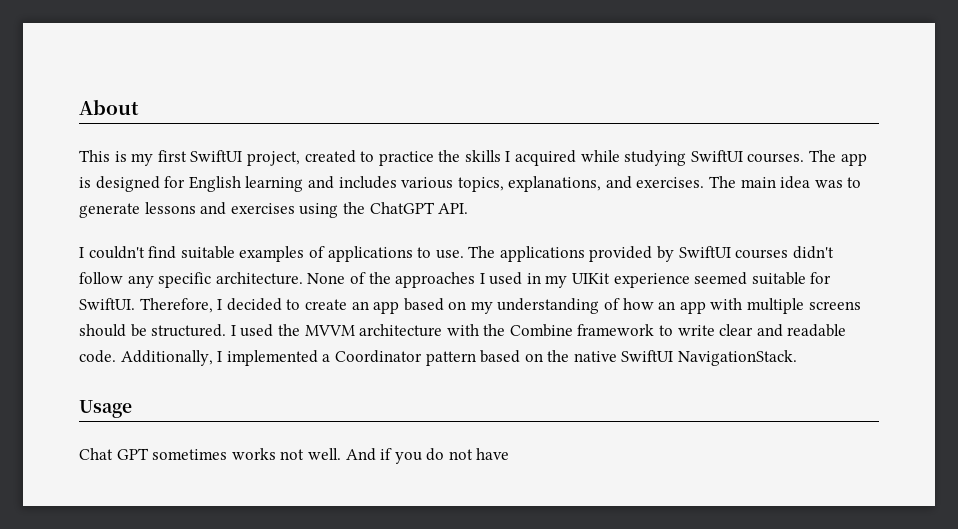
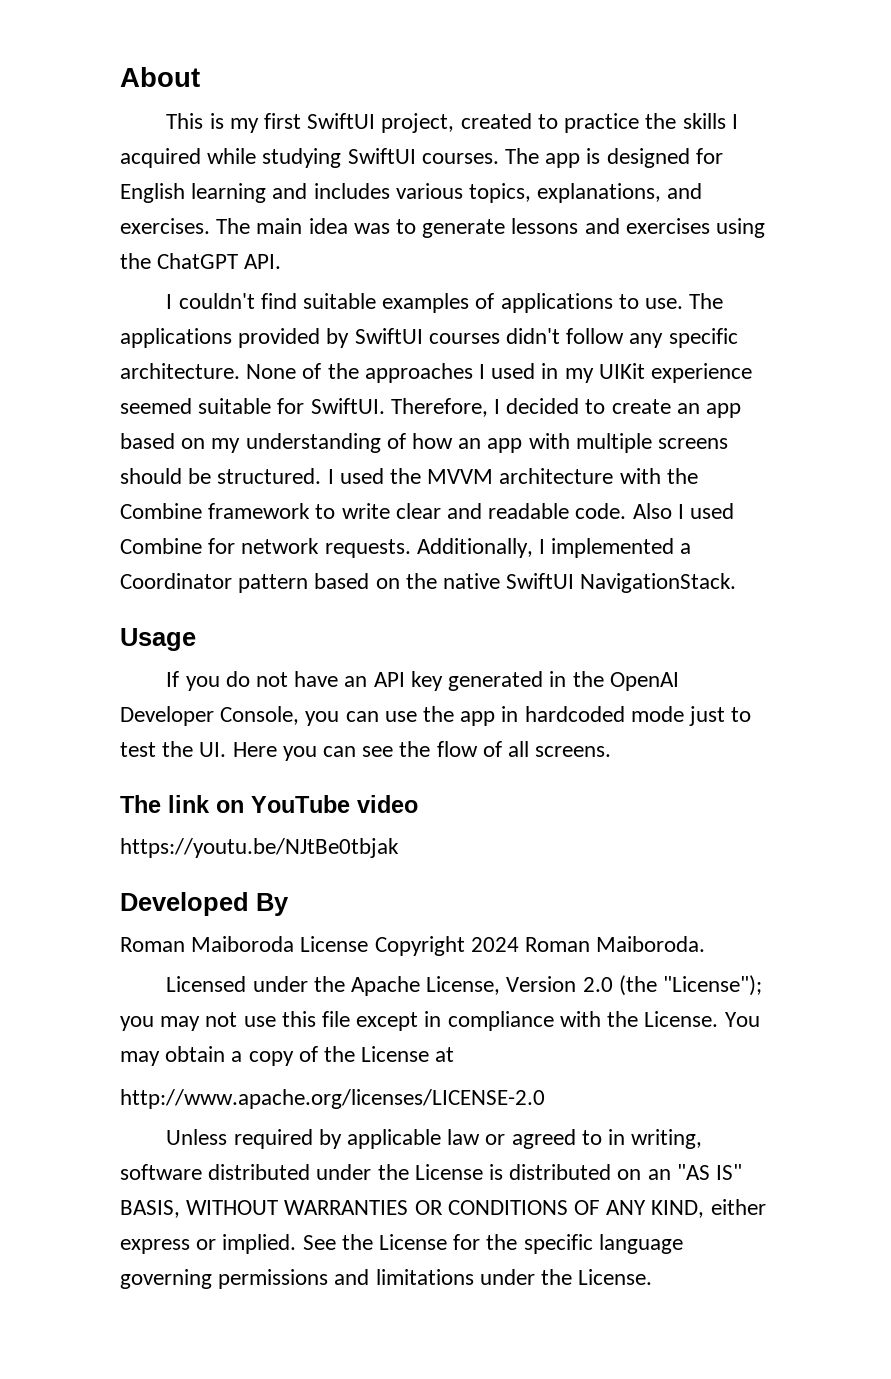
+ Also I used Combine for network requests.
- Chat GPT sometimes works not well. And if you do not have
+ If you do not have an API key generated in the OpenAI Developer Console, you can use the app in hardcoded mode just to test the UI. Here you can see the flow of all screens.
+ The link on YouTube video
+ https://youtu.be/NJtBe0tbjak
+ Developed By
+ Roman Maiboroda License Copyright 2024 Roman Maiboroda.
+ Licensed under the Apache License, Version 2.0 (the "License"); you may not use this file except in compliance with the License. You may obtain a copy of the License at
+ http://www.apache.org/licenses/LICENSE-2.0
+ Unless required by applicable law or agreed to in writing, software distributed under the License is distributed on an "AS IS" BASIS, WITHOUT WARRANTIES OR CONDITIONS OF ANY KIND, either express or implied. See the License for the specific language governing permissions and limitations under the License.

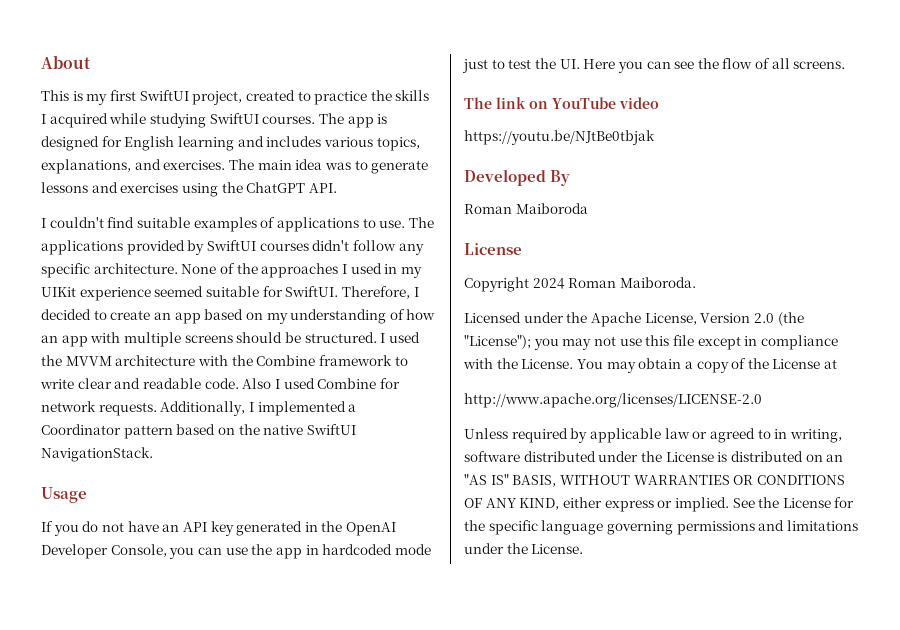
- Roman Maiboroda License Copyright 2024 Roman Maiboroda.
+ Roman Maiboroda
+ License
+ Copyright 2024 Roman Maiboroda.

